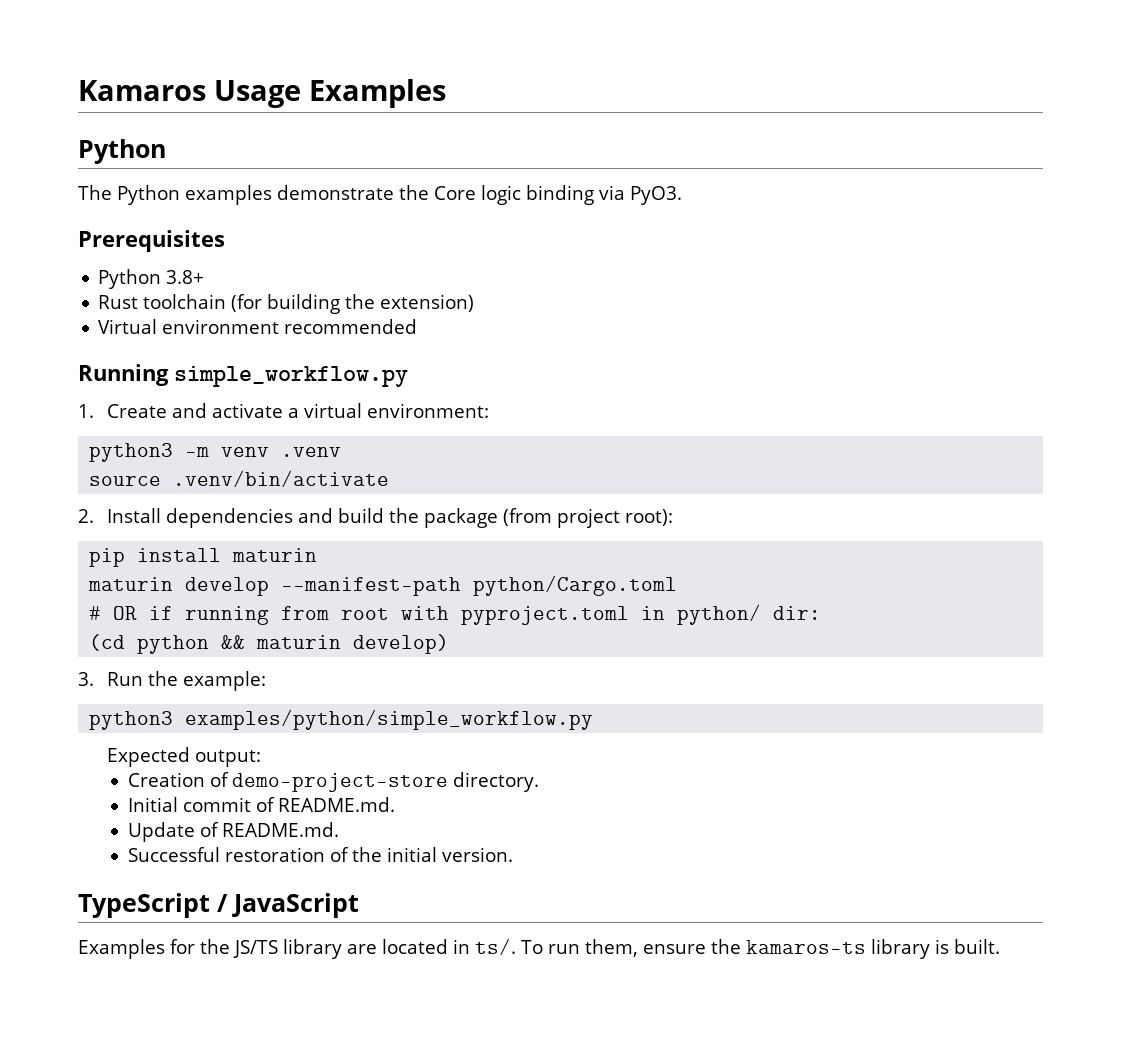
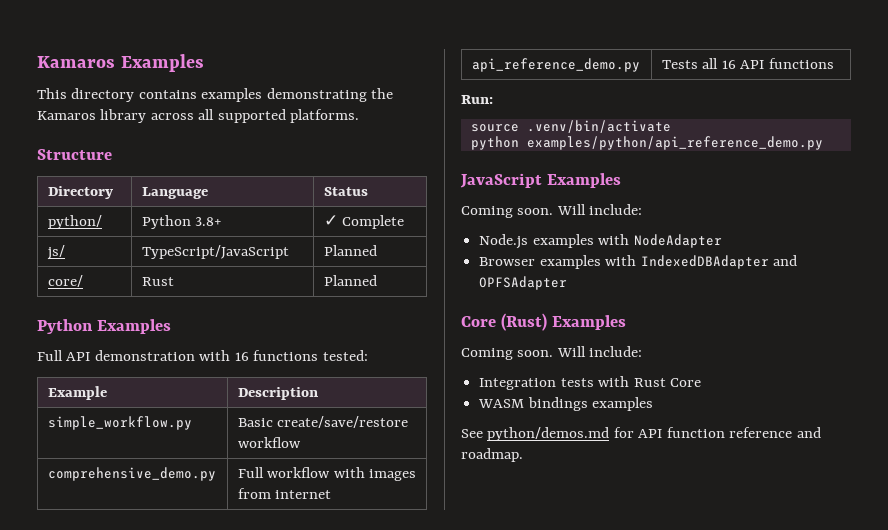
- Kamaros Usage Examples
- Python
- The Python examples demonstrate the Core logic binding via PyO3.
- Prerequisites
- Python 3.8+
- Rust toolchain (for building the extension)
- Virtual environment recommended
- Running simple_workflow.py
- 1. Create and activate a virtual environment:
- python3 -m venv .venv
+ Kamaros Examples
+ This directory contains examples demonstrating the Kamaros library across all supported platforms.
+ Structure
+ Directory | Language | Status
+ python/ | Python 3.8+ | ✓ Complete
+ js/ | TypeScript/JavaScript | Planned
+ core/ | Rust | Planned
+ Python Examples
+ Full API demonstration with 16 functions tested:
+ Example | Description
+ simple_workflow.py | Basic create/save/restore workflow
+ comprehensive_demo.py | Full workflow with images from internet
+ api_reference_demo.py | Tests all 16 API functions
+ Run:
  source .venv/bin/activate
- 2. Install dependencies and build the package (from project root):
- pip install maturin
- maturin develop --manifest-path python/Cargo.toml
- # OR if running from root with pyproject.toml in python/ dir:
- (cd python && maturin develop)
- 3. Run the example:
- python3 examples/python/simple_workflow.py
- Expected output:
- Creation of demo-project-store directory.
- Initial commit of README.md.
- Update of README.md.
- Successful restoration of the initial version.
- TypeScript / JavaScript
- Examples for the JS/TS library are located in ts/. To run them, ensure the kamaros-ts library is built.
+ python examples/python/api_reference_demo.py
+ JavaScript Examples
+ Coming soon. Will include:
+ Node.js examples with NodeAdapter
+ Browser examples with IndexedDBAdapter and OPFSAdapter
+ Core (Rust) Examples
+ Coming soon. Will include:
+ Integration tests with Rust Core
+ WASM bindings examples
+ See python/demos.md for API function reference and roadmap.

